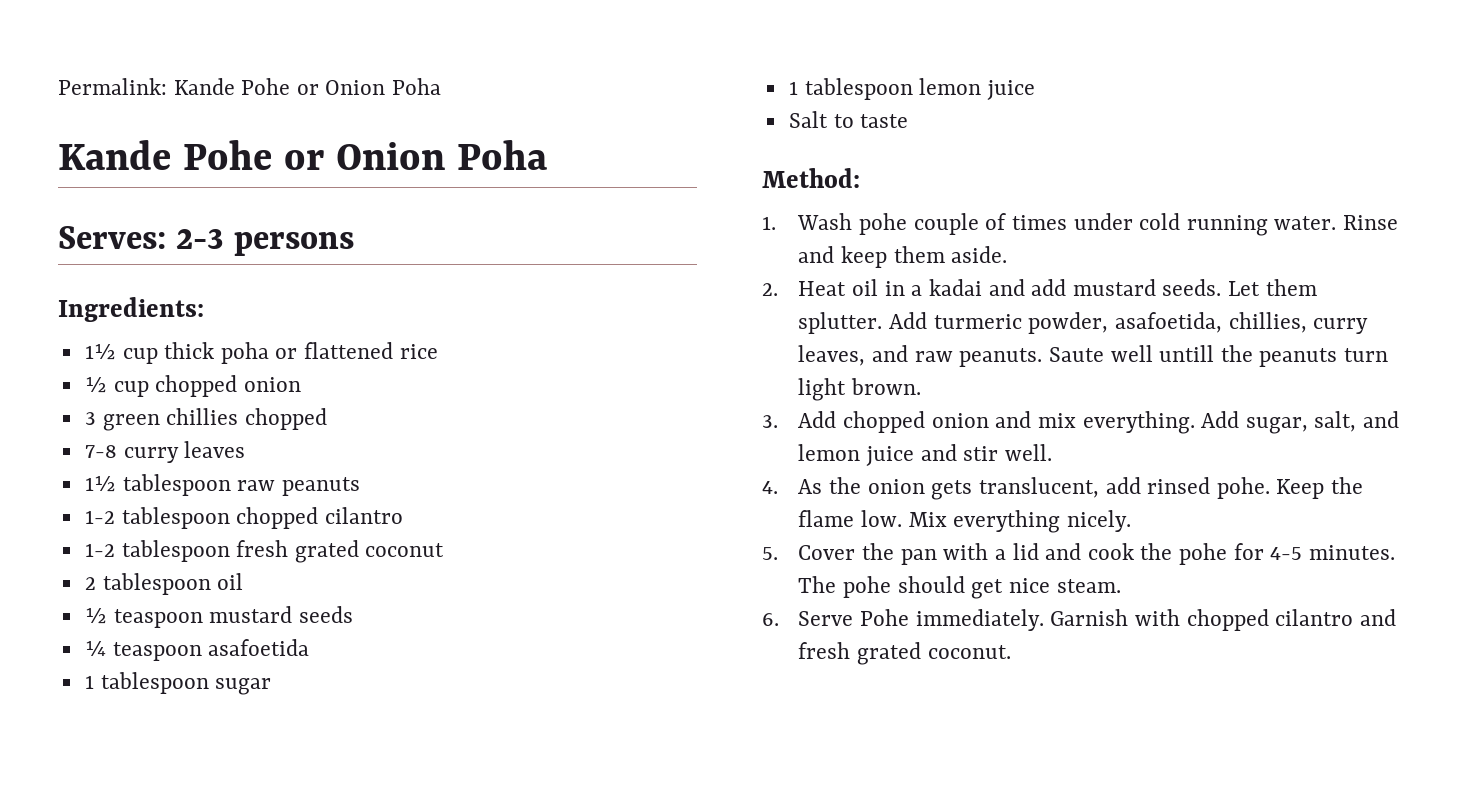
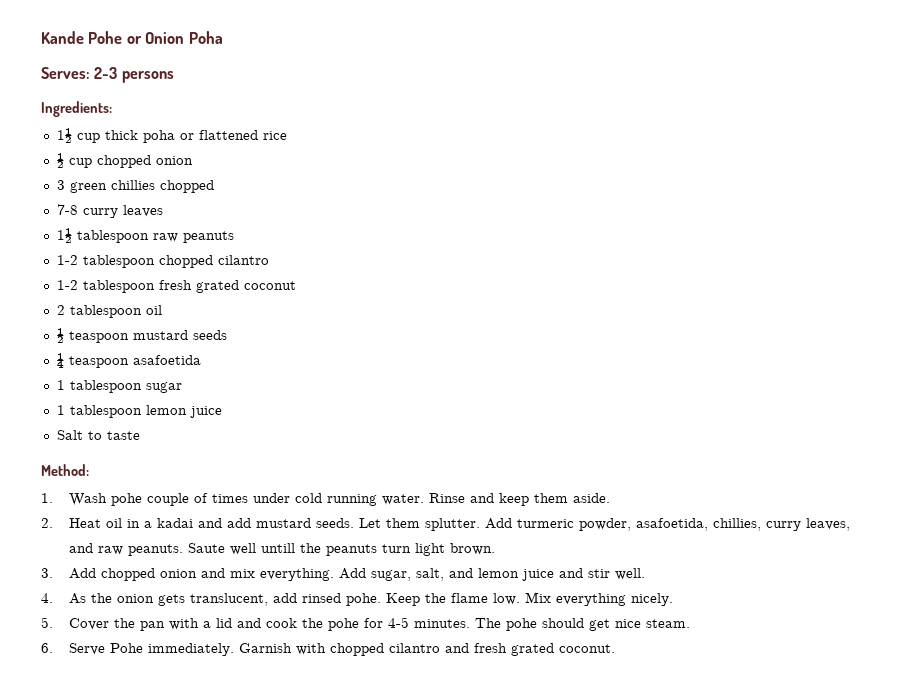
- Permalink: Kande Pohe or Onion Poha

